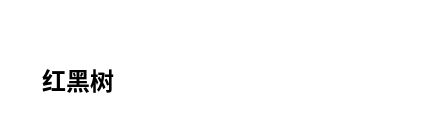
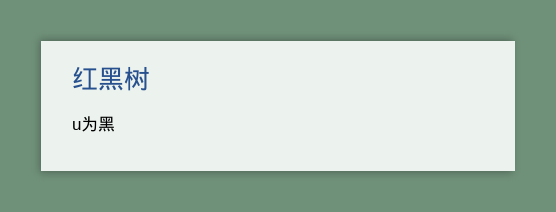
+ u为黑

